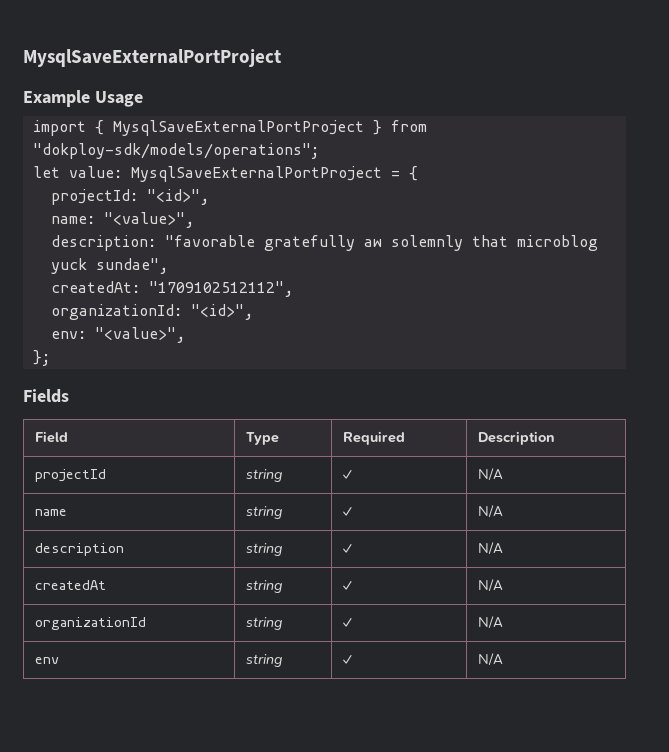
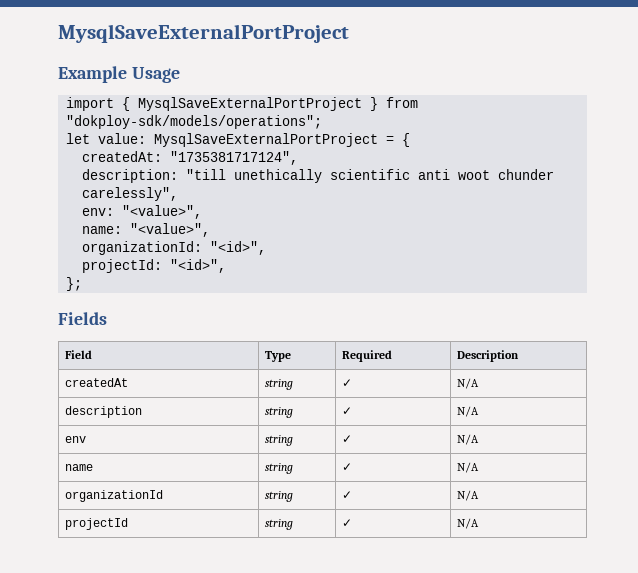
- projectId: "<id>",
+ createdAt: "1735381717124",
+ description: "till unethically scientific anti woot chunder carelessly",
+ env: "<value>",
  name: "<value>",
- description: "favorable gratefully aw solemnly that microblog yuck sundae",
- createdAt: "1709102512112",
- env: "<value>",
+ projectId: "<id>",
- projectId | string | ✓ | N/A
+ createdAt | string | ✓ | N/A
+ description | string | ✓ | N/A
+ env | string | ✓ | N/A
- description | string | ✓ | N/A
- createdAt | string | ✓ | N/A
- env | string | ✓ | N/A
+ projectId | string | ✓ | N/A

